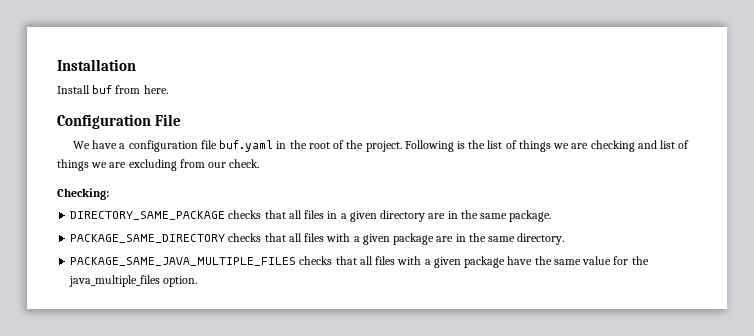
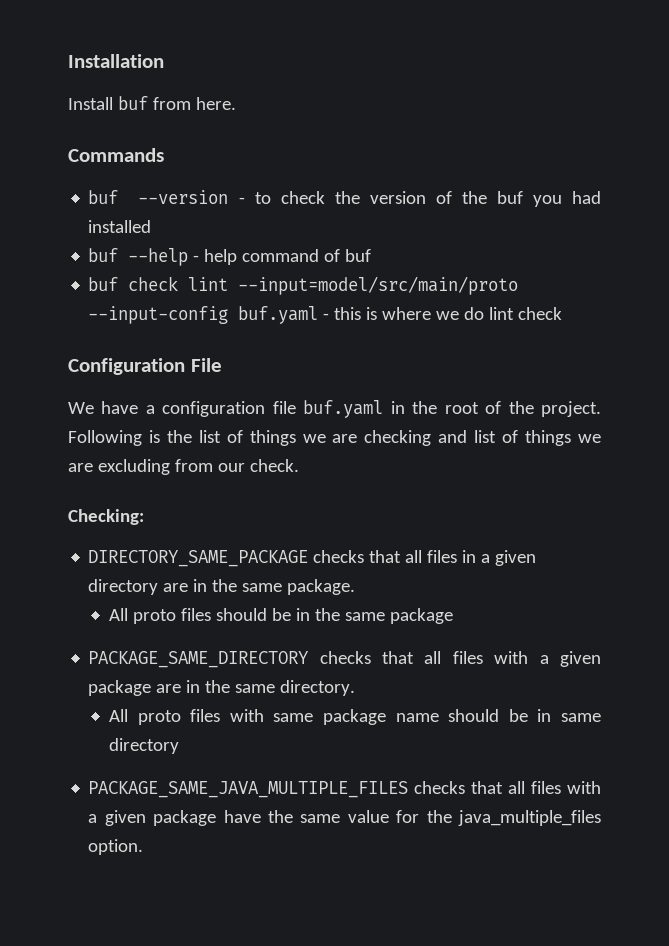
+ Commands
+ buf --version - to check the version of the buf you had installed
+ buf --help - help command of buf
+ buf check lint --input=model/src/main/proto --input-config buf.yaml - this is where we do lint check
+ All proto files should be in the same package
+ All proto files with same package name should be in same directory

